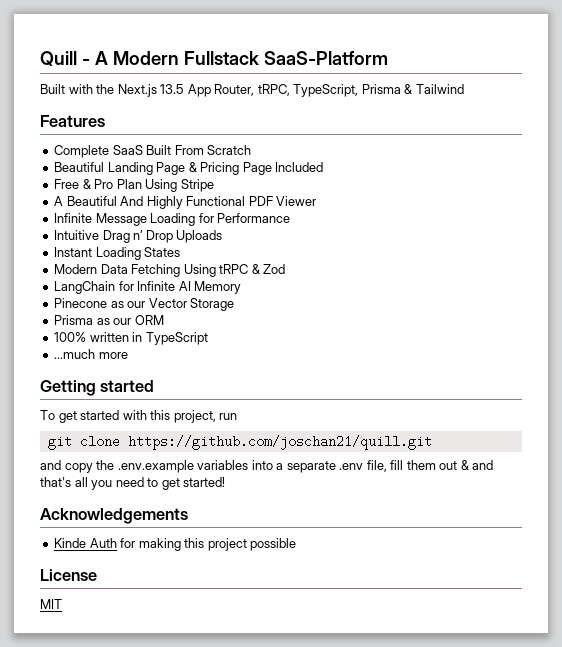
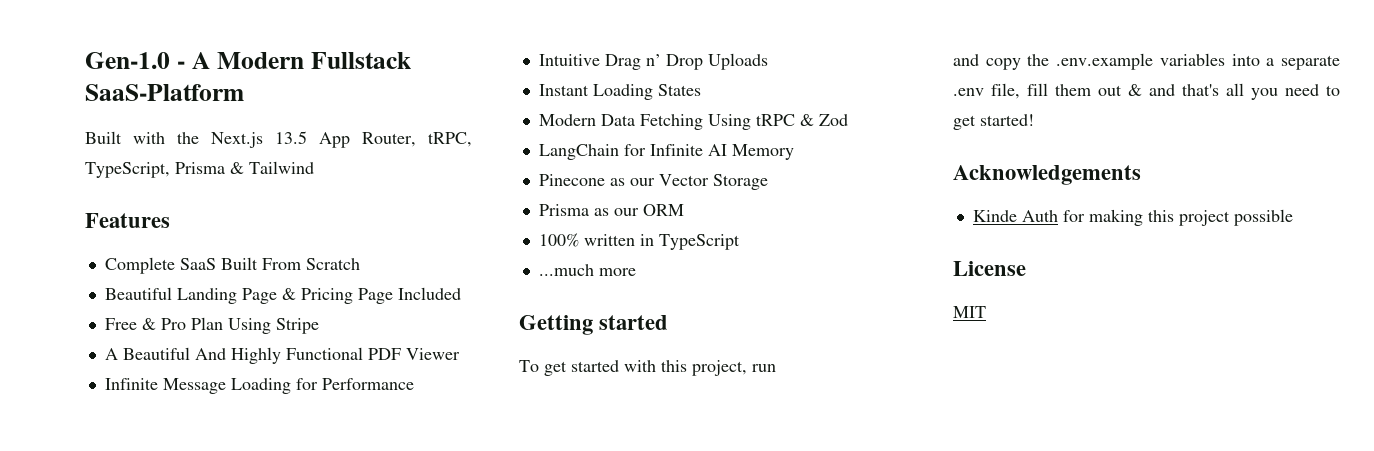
- Quill - A Modern Fullstack SaaS-Platform
+ Gen-1.0 - A Modern Fullstack SaaS-Platform
- git clone https://github.com/joschan21/quill.git

